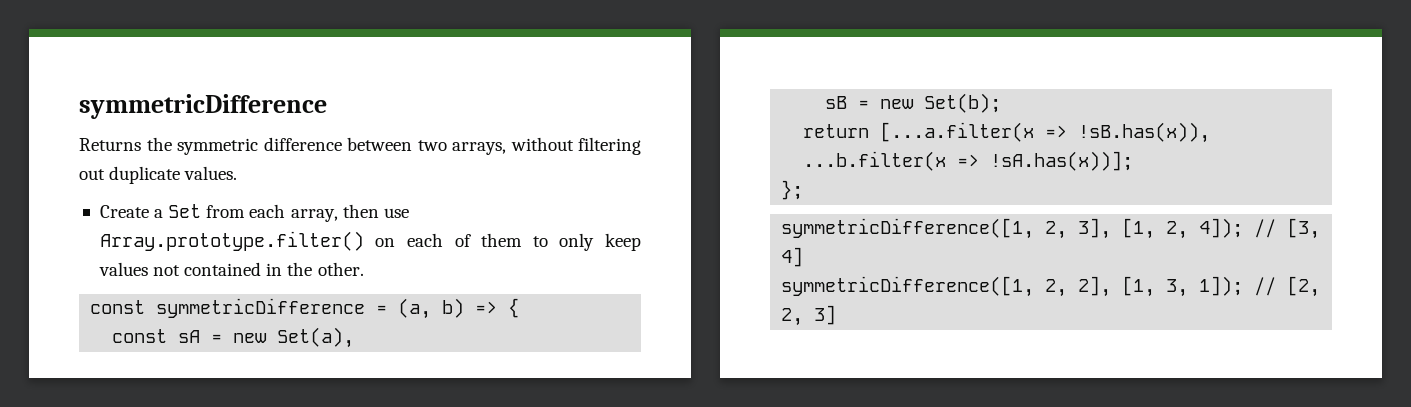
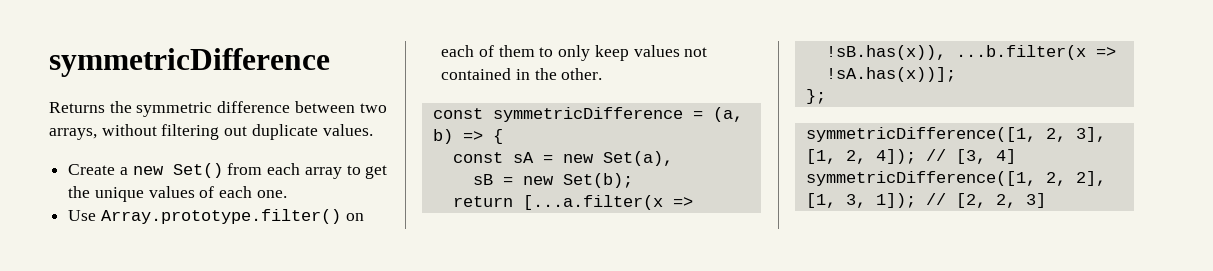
- Create a Set from each array, then use Array.prototype.filter() on each of them to only keep values not contained in the other.
+ Create a new Set() from each array to get the unique values of each one.
+ Use Array.prototype.filter() on each of them to only keep values not contained in the other.

